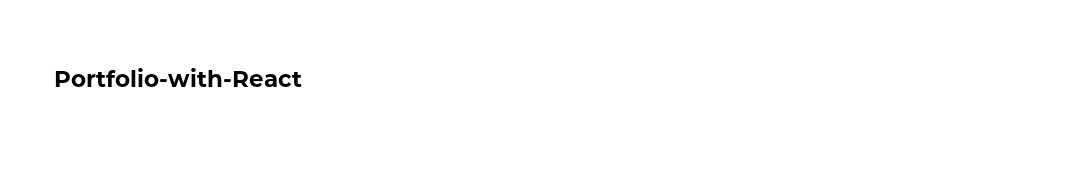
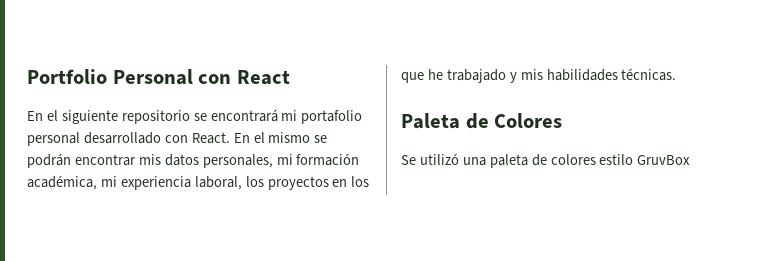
- Portfolio-with-React
+ Portfolio Personal con React
+ En el siguiente repositorio se encontrará mi portafolio personal desarrollado con React. En el mismo se podrán encontrar mis datos personales, mi formación académica, mi experiencia laboral, los proyectos en los que he trabajado y mis habilidades técnicas.
+ Paleta de Colores
+ Se utilizó una paleta de colores estilo GruvBox

